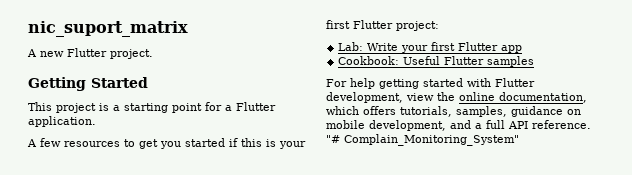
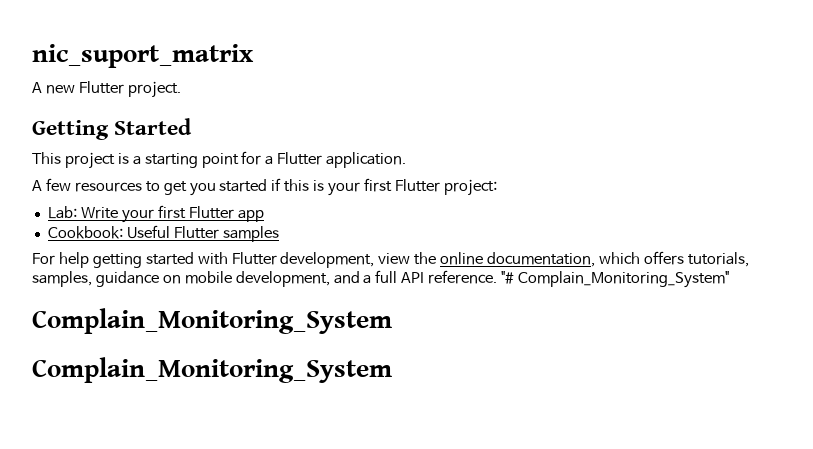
  "# Complain_Monitoring_System"
+ Complain_Monitoring_System
+ Complain_Monitoring_System

